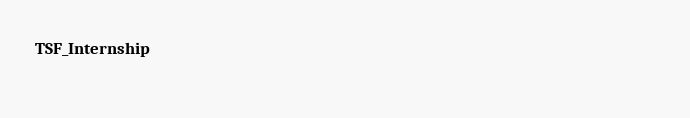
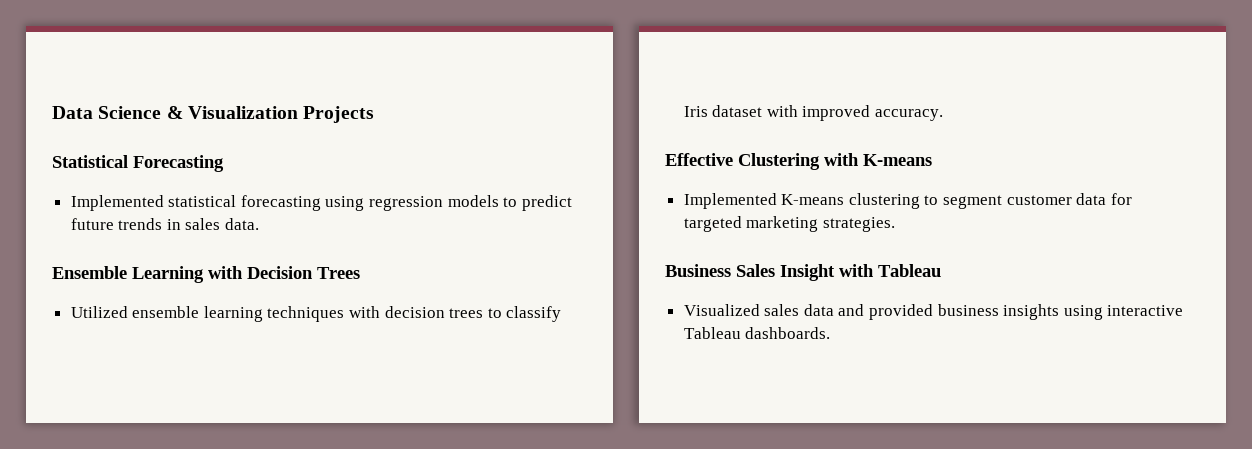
- TSF_Internship
+ Data Science & Visualization Projects
+ Statistical Forecasting
+ Implemented statistical forecasting using regression models to predict future trends in sales data.
+ Ensemble Learning with Decision Trees
+ Utilized ensemble learning techniques with decision trees to classify Iris dataset with improved accuracy.
+ Effective Clustering with K-means
+ Implemented K-means clustering to segment customer data for targeted marketing strategies.
+ Business Sales Insight with Tableau
+ Visualized sales data and provided business insights using interactive Tableau dashboards.

